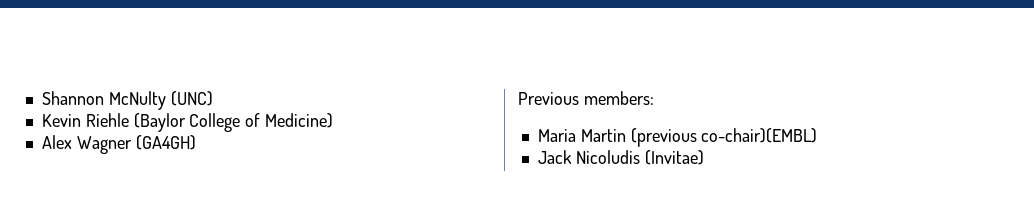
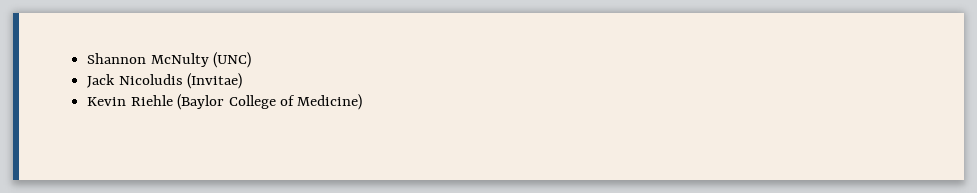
+ Jack Nicoludis (Invitae)
- Alex Wagner (GA4GH)
- Previous members:
- Maria Martin (previous co-chair)(EMBL)
- Jack Nicoludis (Invitae)

